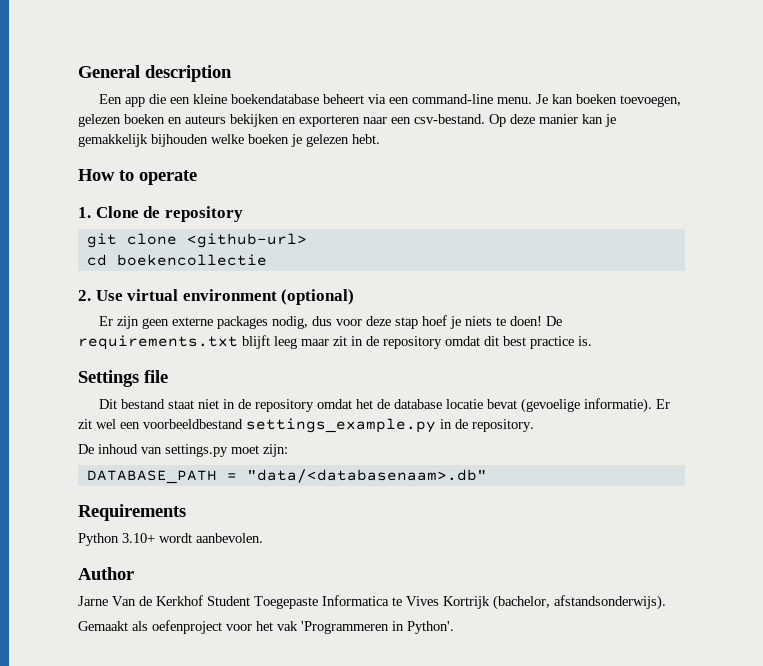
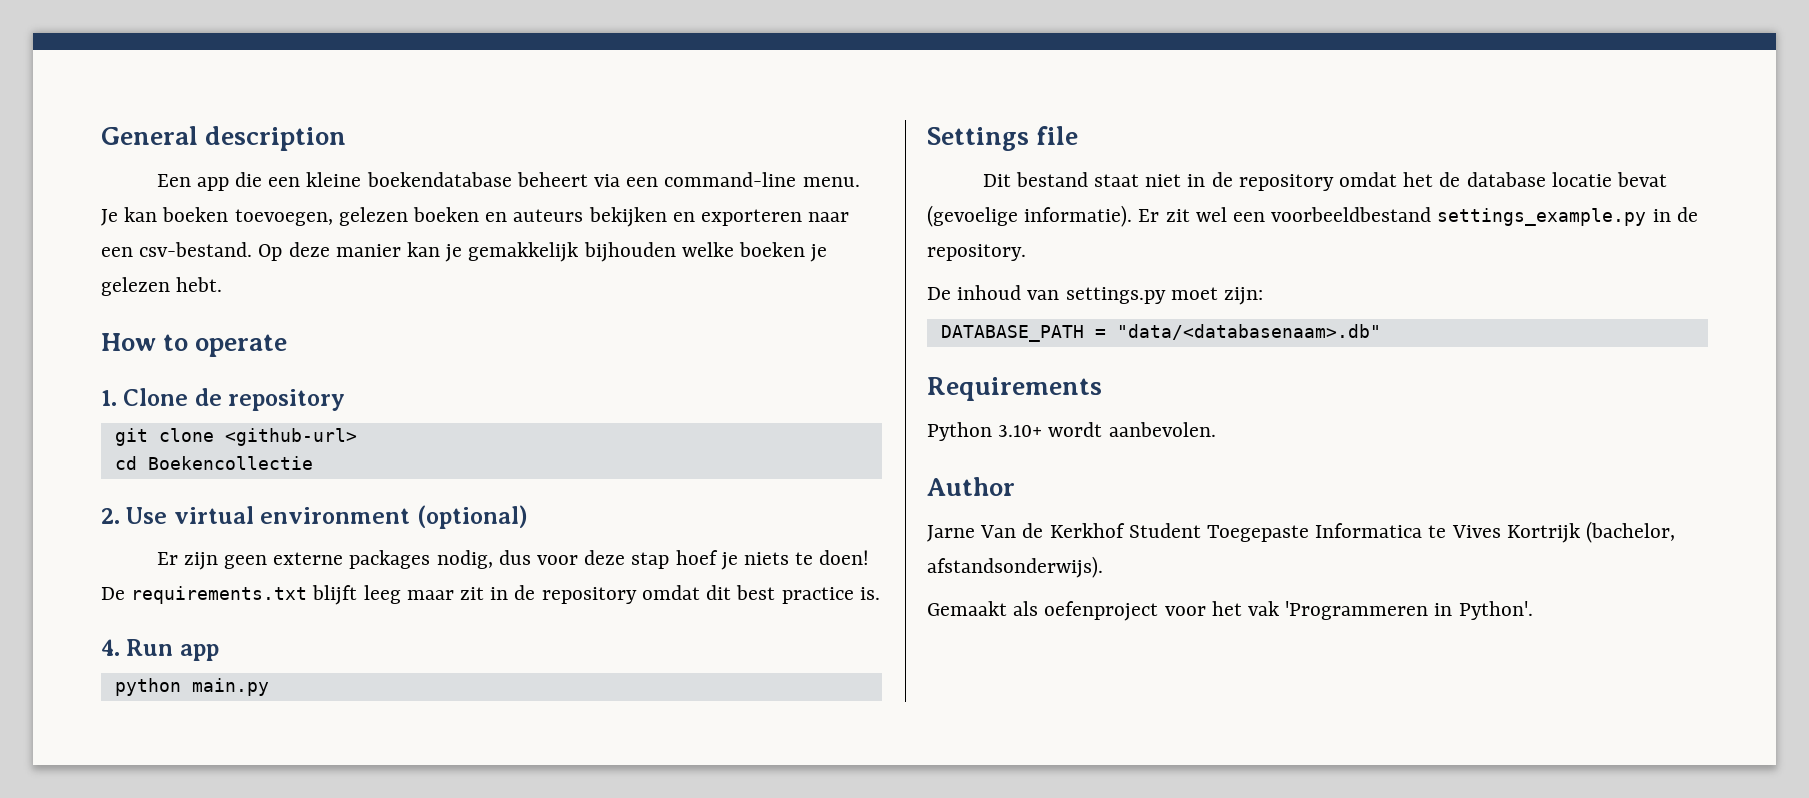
- cd boekencollectie
+ cd Boekencollectie
+ 4. Run app
+ python main.py

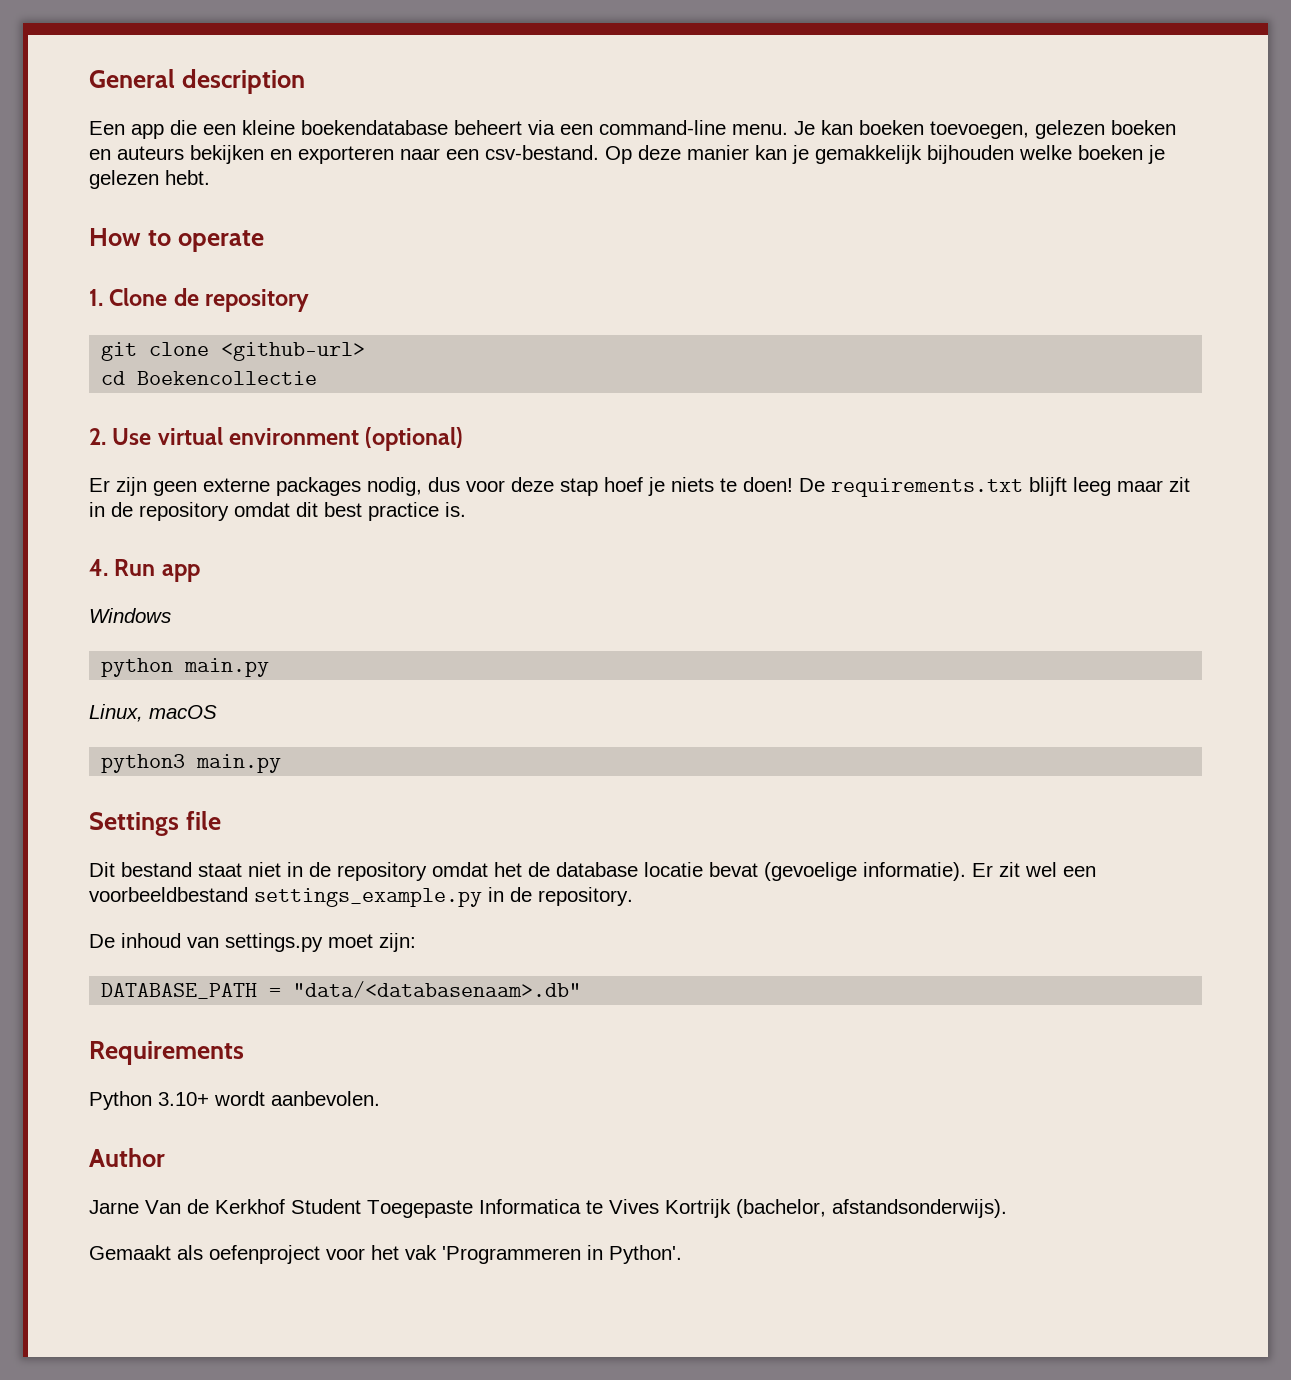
+ Windows
+ Linux, macOS
+ python3 main.py

